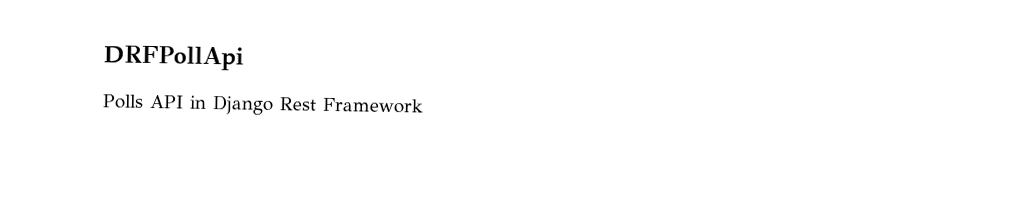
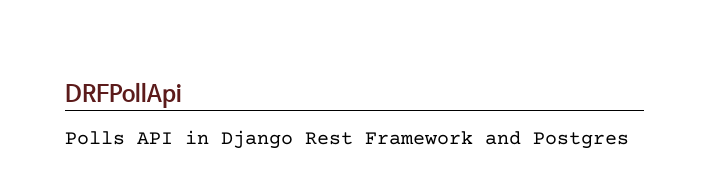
- Polls API in Django Rest Framework
+ Polls API in Django Rest Framework and Postgres

